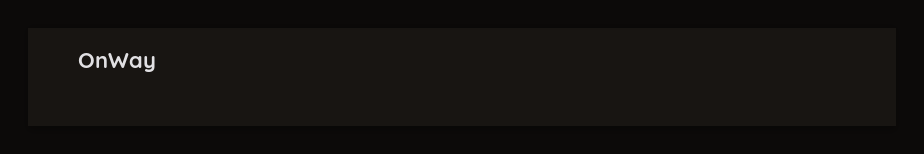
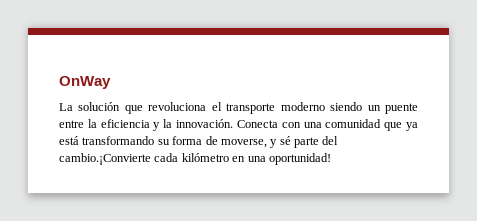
+ La solución que revoluciona el transporte moderno siendo un puente entre la eficiencia y la innovación. Conecta con una comunidad que ya está transformando su forma de moverse, y sé parte del cambio.¡Convierte cada kilómetro en una oportunidad!

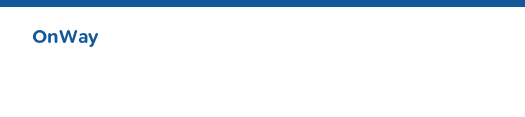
- La solución que revoluciona el transporte moderno siendo un puente entre la eficiencia y la innovación. Conecta con una comunidad que ya está transformando su forma de moverse, y sé parte del cambio.¡Convierte cada kilómetro en una oportunidad!

